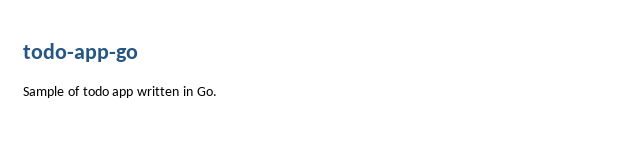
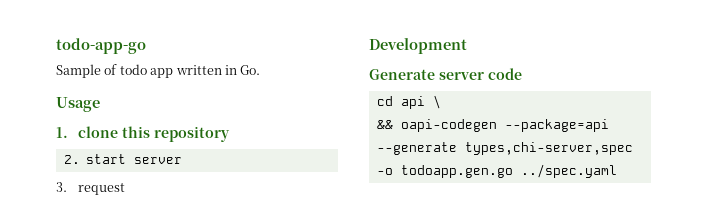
+ Usage
+ 1. clone this repository
+ 2. start server
+ 3. request
+ Development
+ Generate server code
+ cd api \
+ && oapi-codegen --package=api --generate types,chi-server,spec -o todoapp.gen.go ../spec.yaml

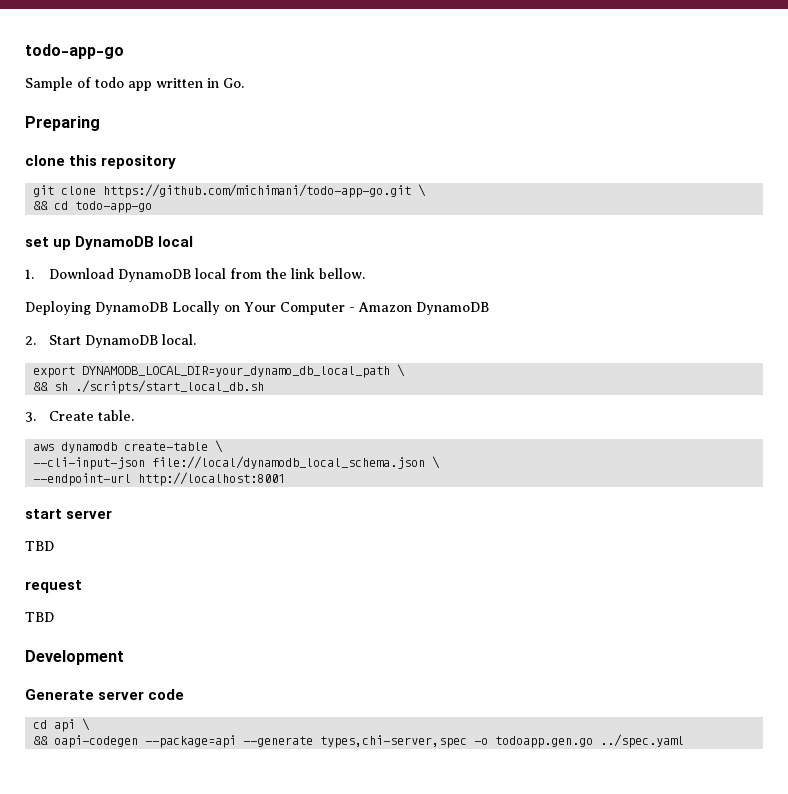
- Usage
- 1. clone this repository
+ Preparing
+ clone this repository
- 2. start server
- 3. request
+ git clone https://github.com/michimani/todo-app-go.git \
+ && cd todo-app-go
+ set up DynamoDB local
+ 1. Download DynamoDB local from the link bellow.
+ Deploying DynamoDB Locally on Your Computer - Amazon DynamoDB
+ 2. Start DynamoDB local.
+ export DYNAMODB_LOCAL_DIR=your_dynamo_db_local_path \
+ && sh ./scripts/start_local_db.sh
+ 3. Create table.
+ aws dynamodb create-table \
+ --cli-input-json file://local/dynamodb_local_schema.json \
+ --endpoint-url http://localhost:8001
+ start server
+ TBD
+ request
+ TBD

